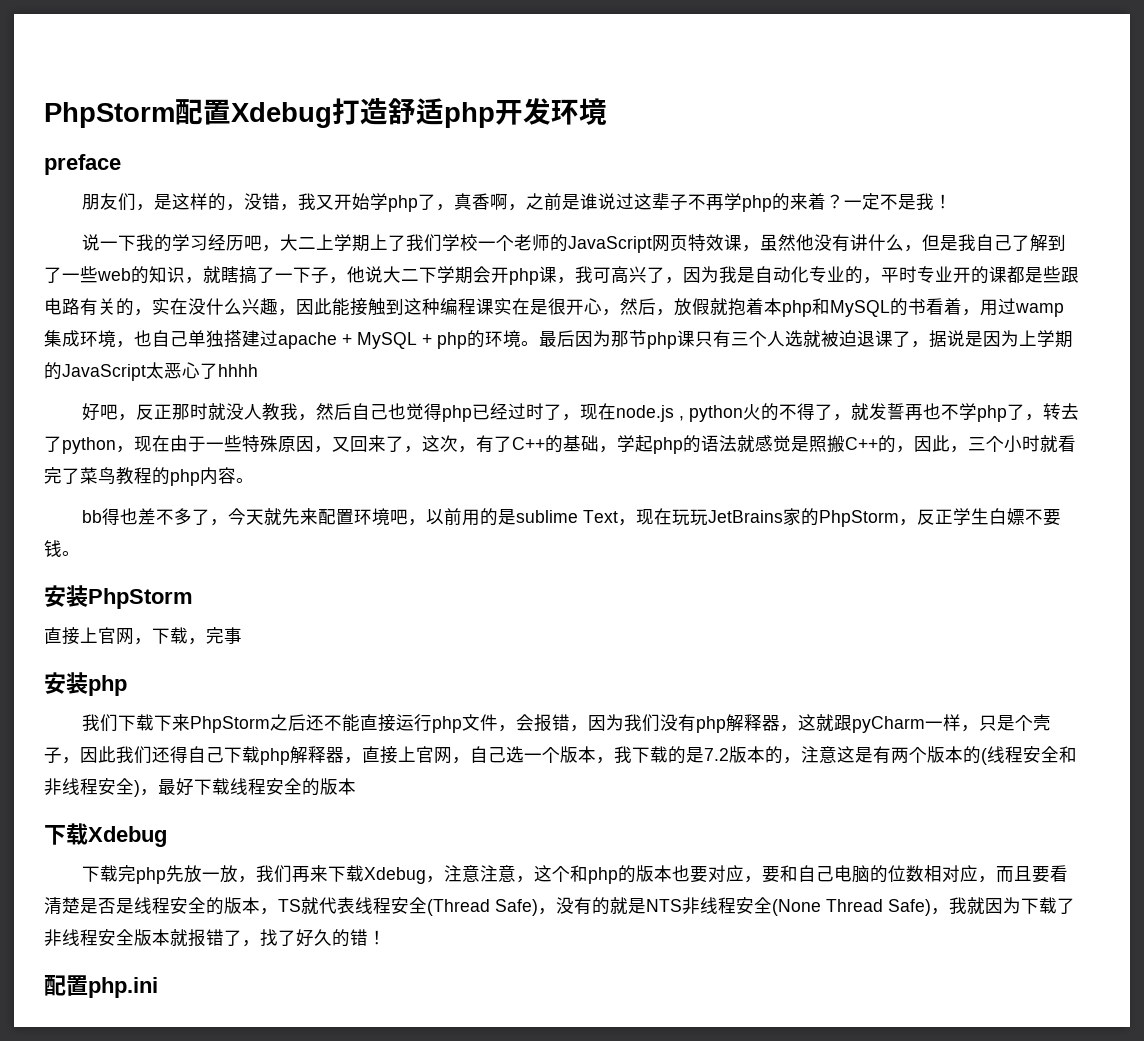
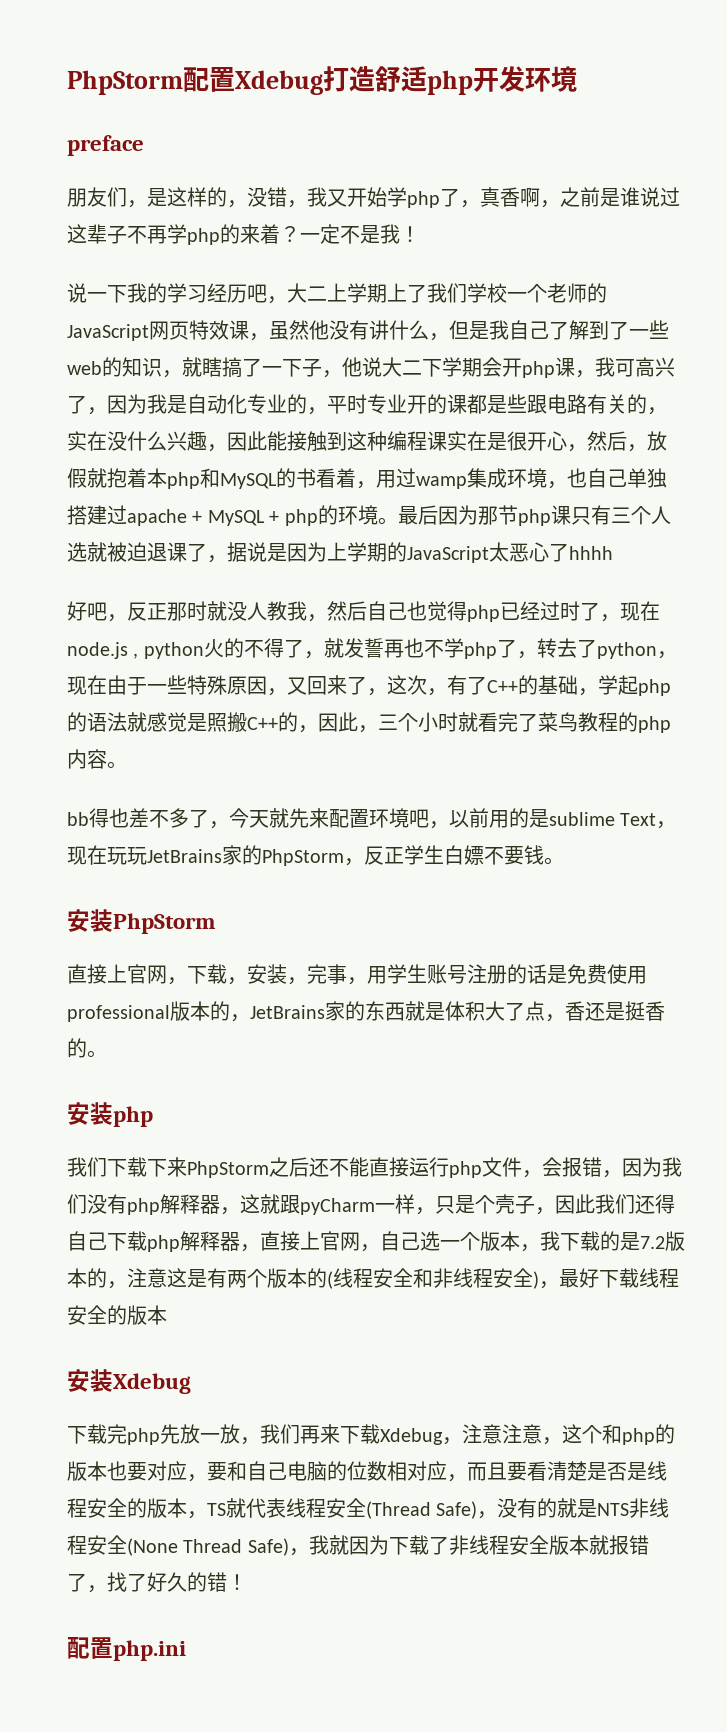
- 直接上官网，下载，完事
+ 直接上官网，下载，安装，完事，用学生账号注册的话是免费使用professional版本的，JetBrains家的东西就是体积大了点，香还是挺香的。
  我们下载下来PhpStorm之后还不能直接运行php文件，会报错，因为我们没有php解释器，这就跟pyCharm一样，只是个壳子，因此我们还得自己下载php解释器，直接上官网，自己选一个版本，我下载的是7.2版本的，注意这是有两个版本的(线程安全和非线程安全)，最好下载线程安全的版本
- 下载Xdebug
+ 安装Xdebug

